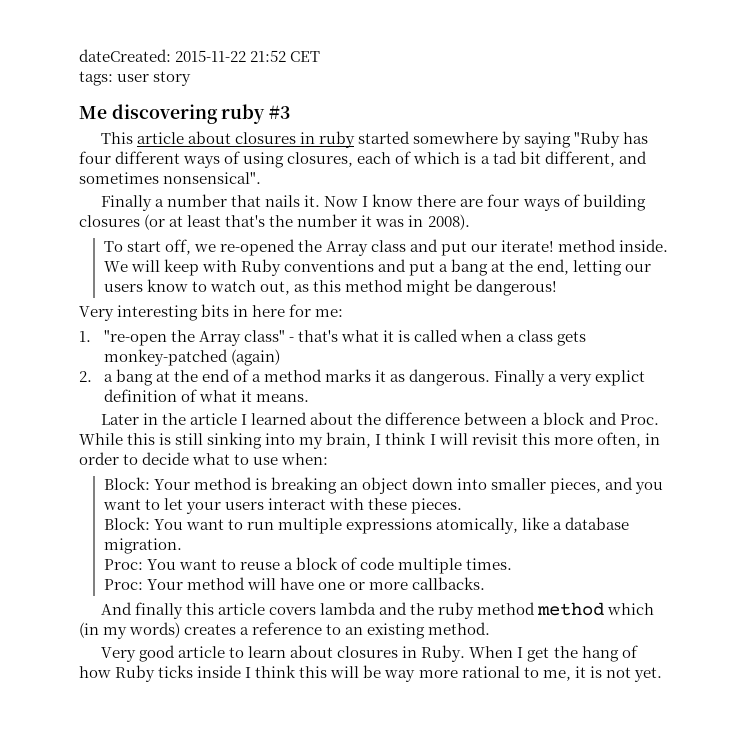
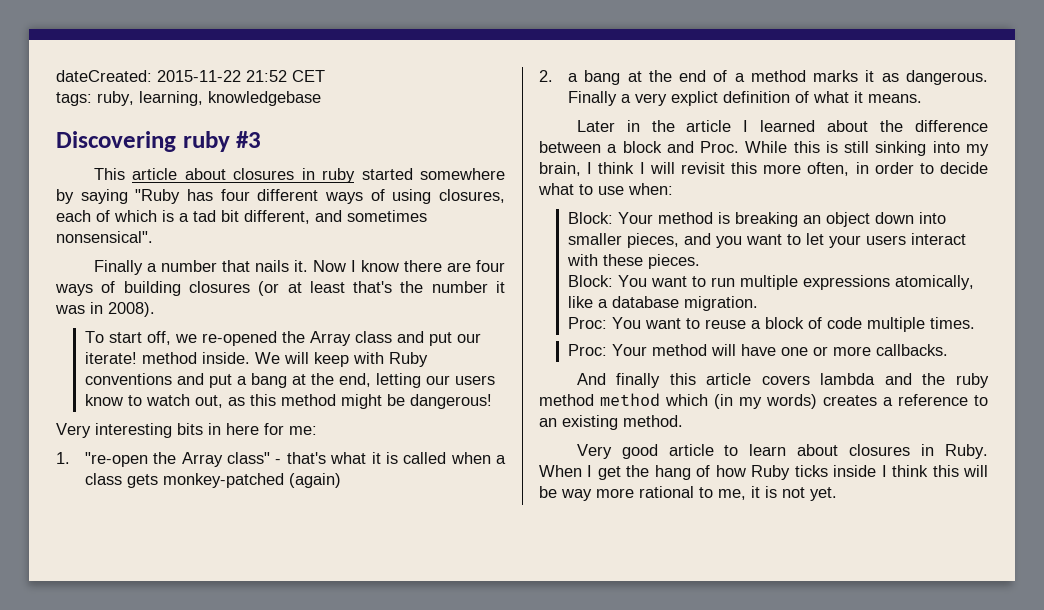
- tags: user story
- Me discovering ruby #3
+ tags: ruby, learning, knowledgebase
+ Discovering ruby #3

